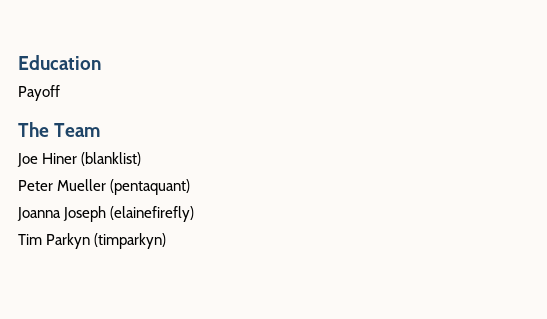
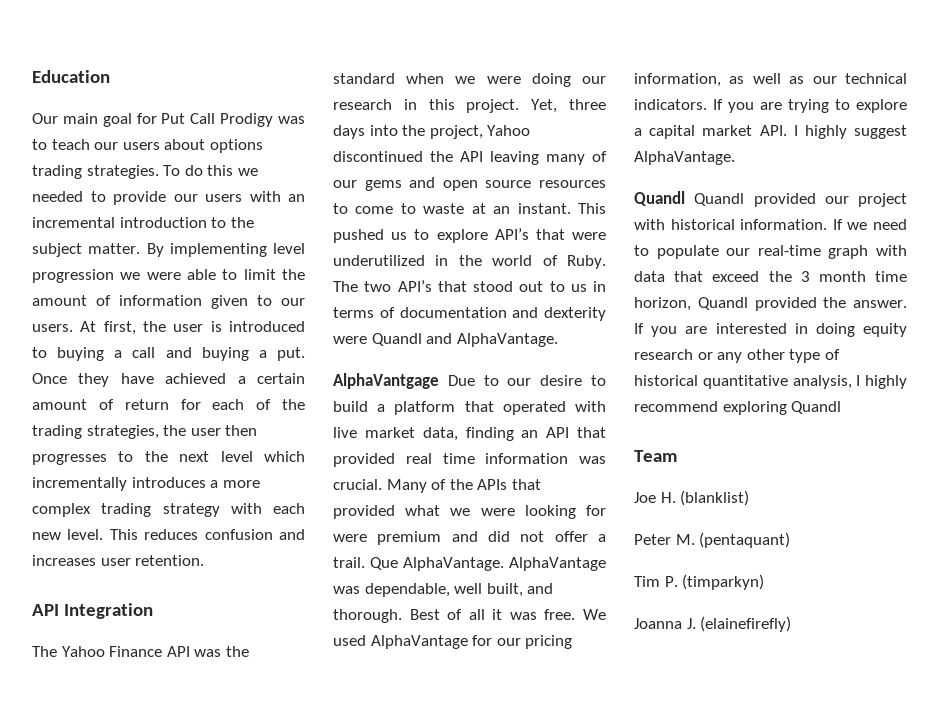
- Payoff
- The Team
+ Our main goal for Put Call Prodigy was to teach our users about options trading strategies. To do this we needed to provide our users with an incremental introduction to the subject matter. By implementing level progression we were able to limit the amount of information given to our users. At first, the user is introduced to buying a call and buying a put. Once they have achieved a certain amount of return for each of the trading strategies, the user then progresses to the next level which incrementally introduces a more complex trading strategy with each new level. This reduces confusion and increases user retention.
+ API Integration
+ The Yahoo Finance API was the standard when we were doing our research in this project. Yet, three days into the project, Yahoo discontinued the API leaving many of our gems and open source resources to come to waste at an instant. This pushed us to explore API’s that were underutilized in the world of Ruby. The two API’s that stood out to us in terms of documentation and dexterity were Quandl and AlphaVantage.
+ AlphaVantgage Due to our desire to build a platform that operated with live market data, finding an API that provided real time information was crucial. Many of the APIs that provided what we were looking for were premium and did not offer a trail. Que AlphaVantage. AlphaVantage was dependable, well built, and thorough. Best of all it was free. We used AlphaVantage for our pricing information, as well as our technical indicators. If you are trying to explore a capital market API. I highly suggest AlphaVantage.
+ Quandl Quandl provided our project with historical information. If we need to populate our real-time graph with data that exceed the 3 month time horizon, Quandl provided the answer. If you are interested in doing equity research or any other type of historical quantitative analysis, I highly recommend exploring Quandl
+ Team
- Joe Hiner (blanklist)
+ Joe H. (blanklist)
- Peter Mueller (pentaquant)
+ Peter M. (pentaquant)
+ Tim P. (timparkyn)
- Joanna Joseph (elainefirefly)
+ Joanna J. (elainefirefly)
- Tim Parkyn (timparkyn)

